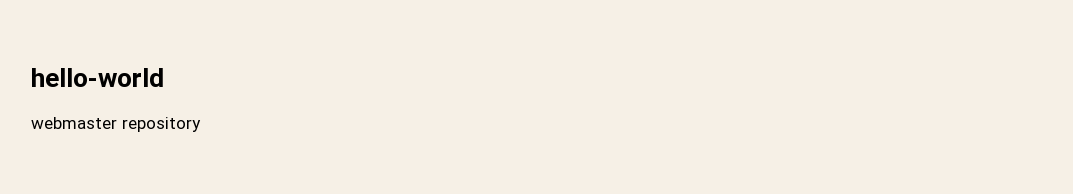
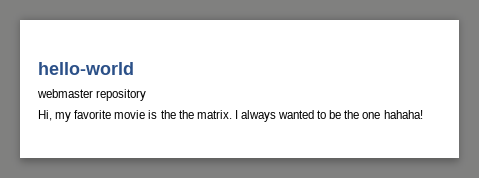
+ Hi, my favorite movie is the the matrix. I always wanted to be the one hahaha!

